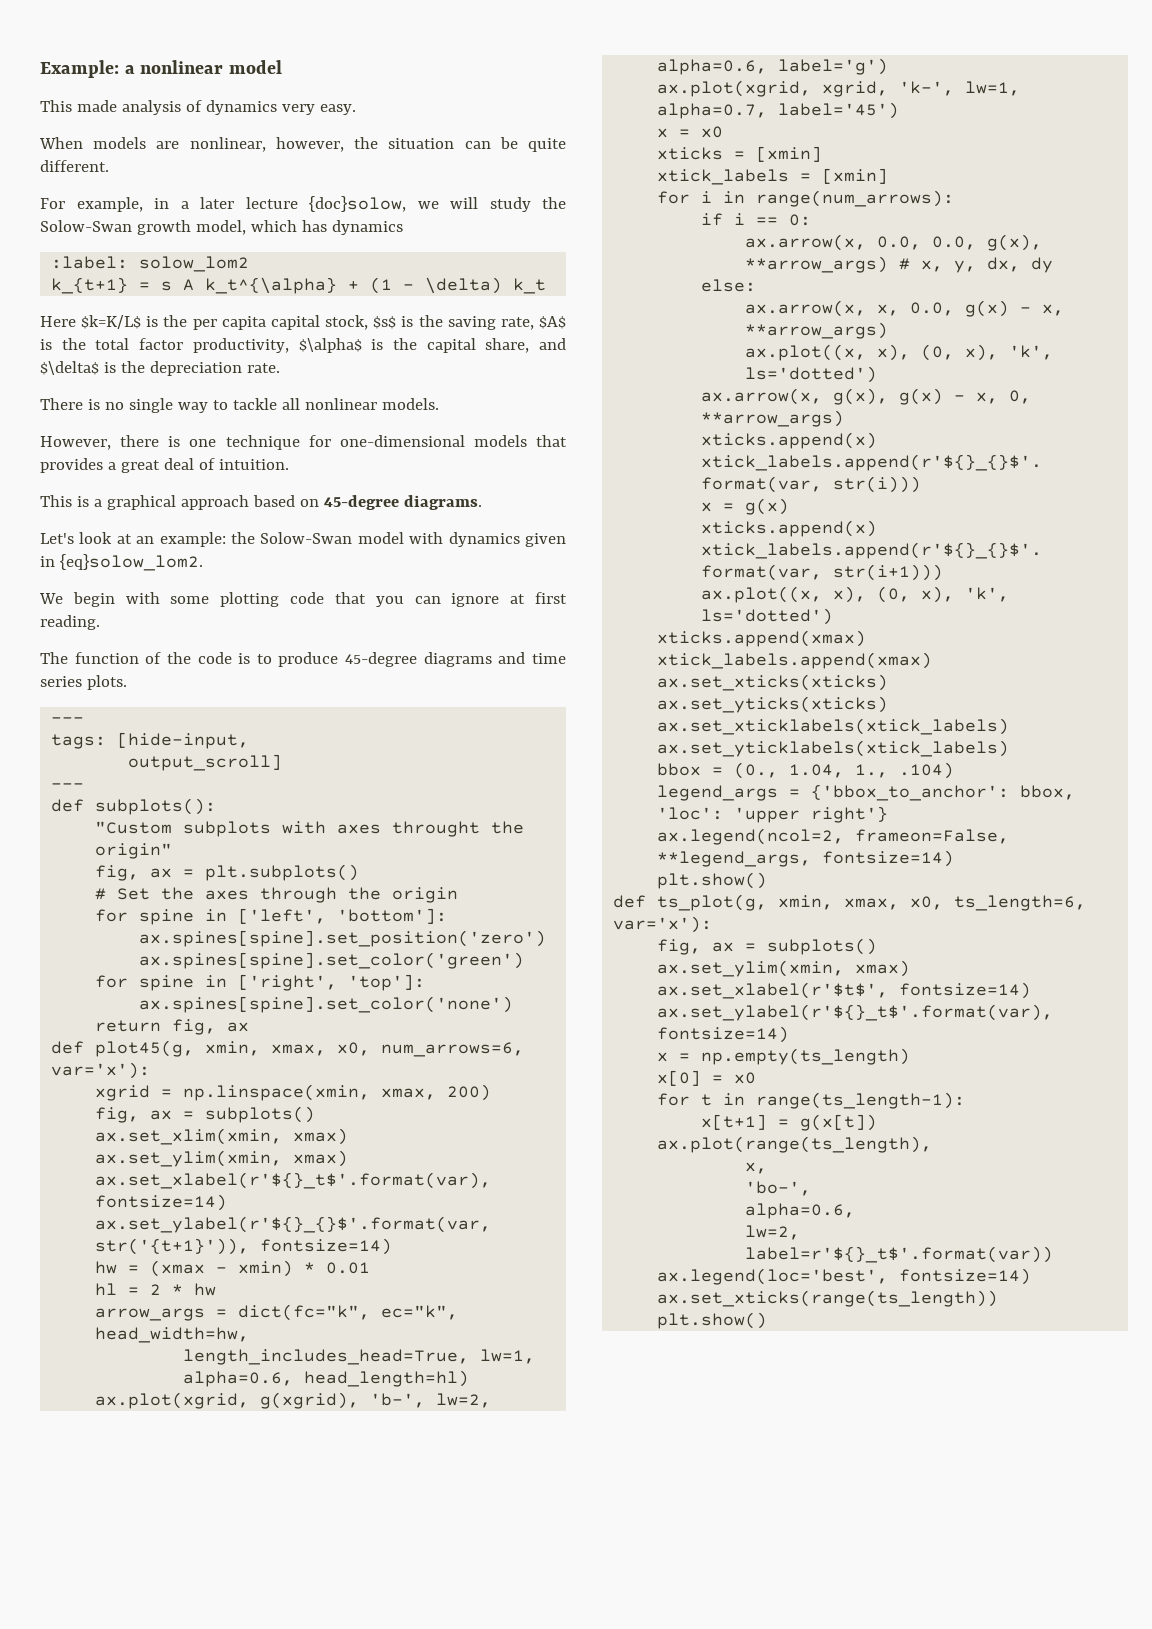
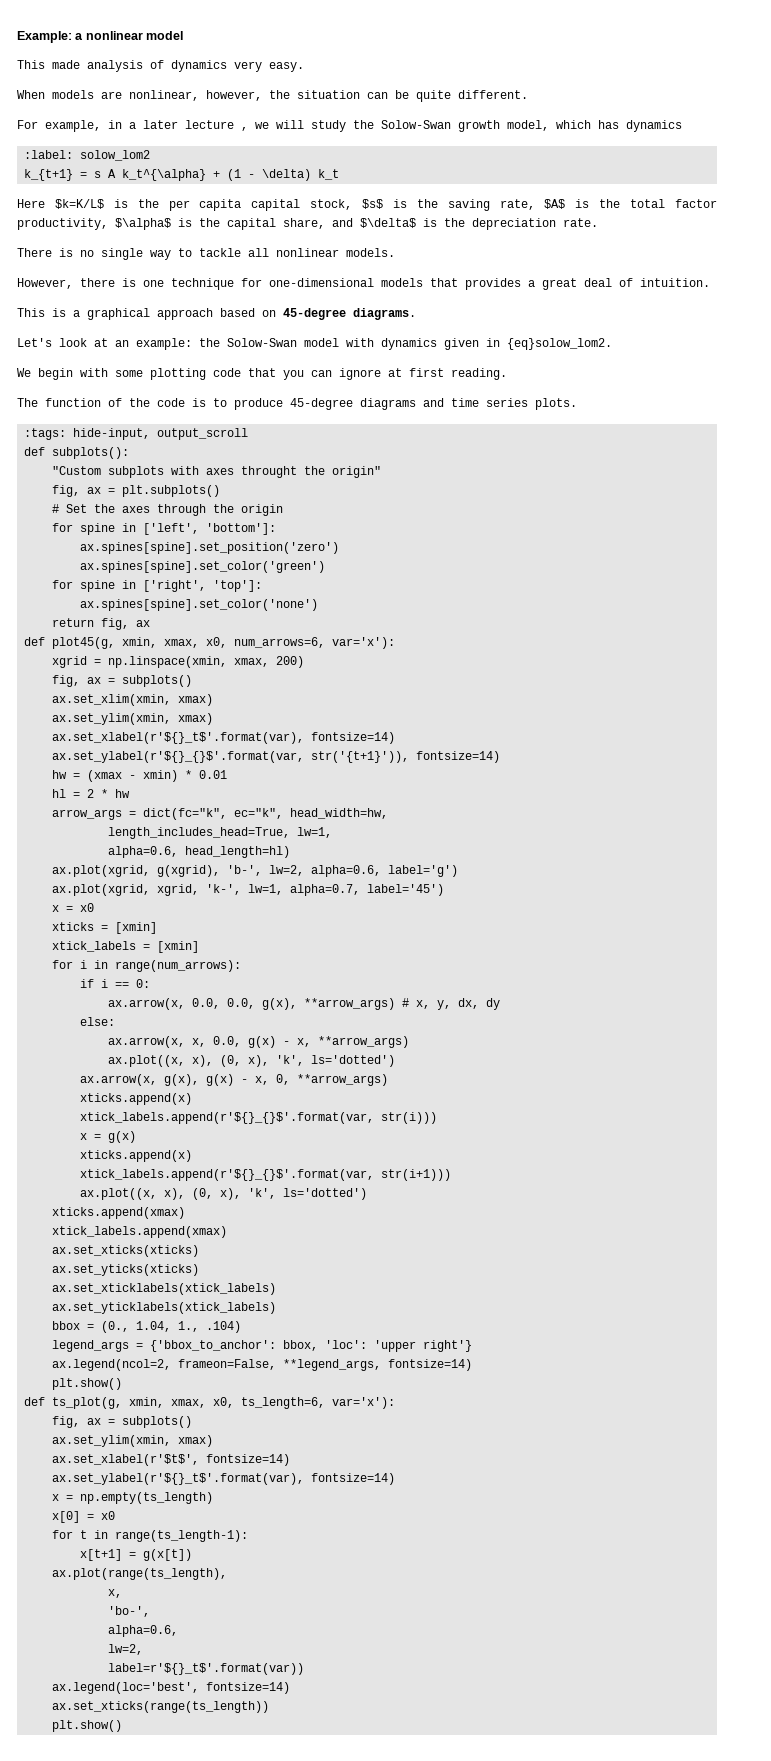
- For example, in a later lecture {doc}solow, we will study the Solow-Swan growth model, which has dynamics
+ For example, in a later lecture , we will study the Solow-Swan growth model, which has dynamics
  The function of the code is to produce 45-degree diagrams and time series plots.
- ---
- tags: [hide-input,
- output_scroll]
- ---
+ :tags: hide-input, output_scroll

